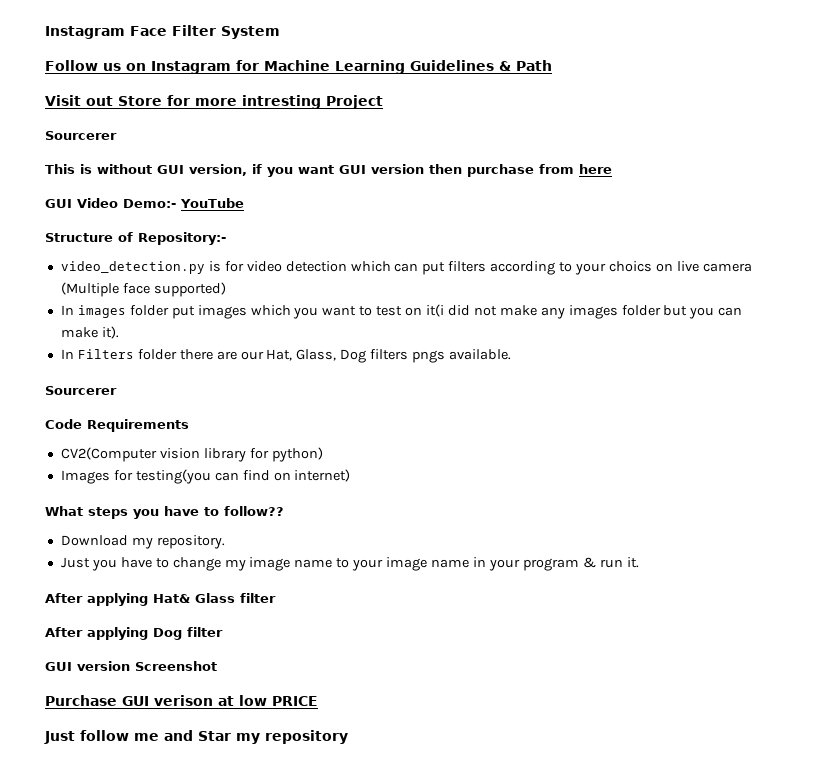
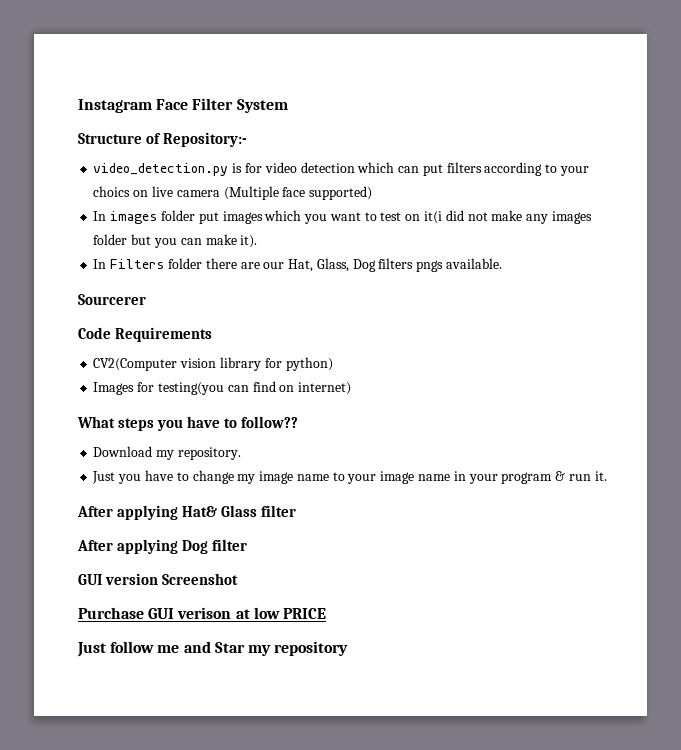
- Follow us on Instagram for Machine Learning Guidelines & Path
- Visit out Store for more intresting Project
- Sourcerer
- This is without GUI version, if you want GUI version then purchase from here
- GUI Video Demo:- YouTube

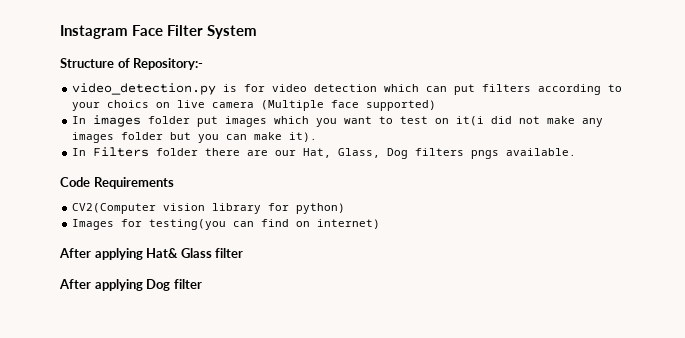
- Sourcerer
- What steps you have to follow??
- Download my repository.
- Just you have to change my image name to your image name in your program & run it.
- GUI version Screenshot
- Purchase GUI verison at low PRICE
- Just follow me and Star my repository

